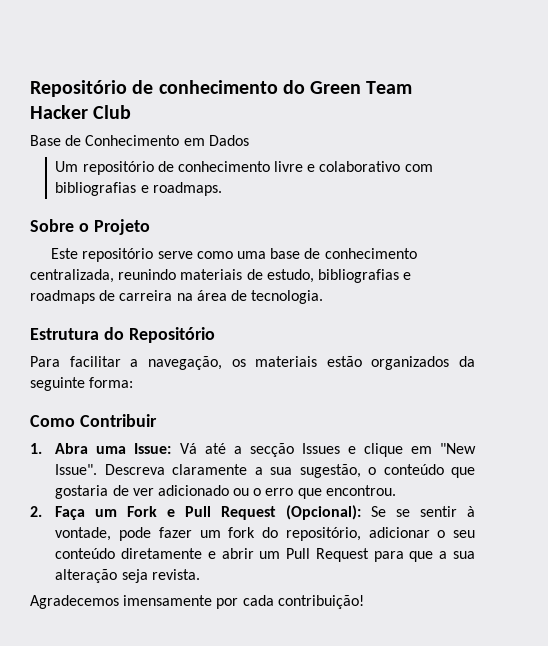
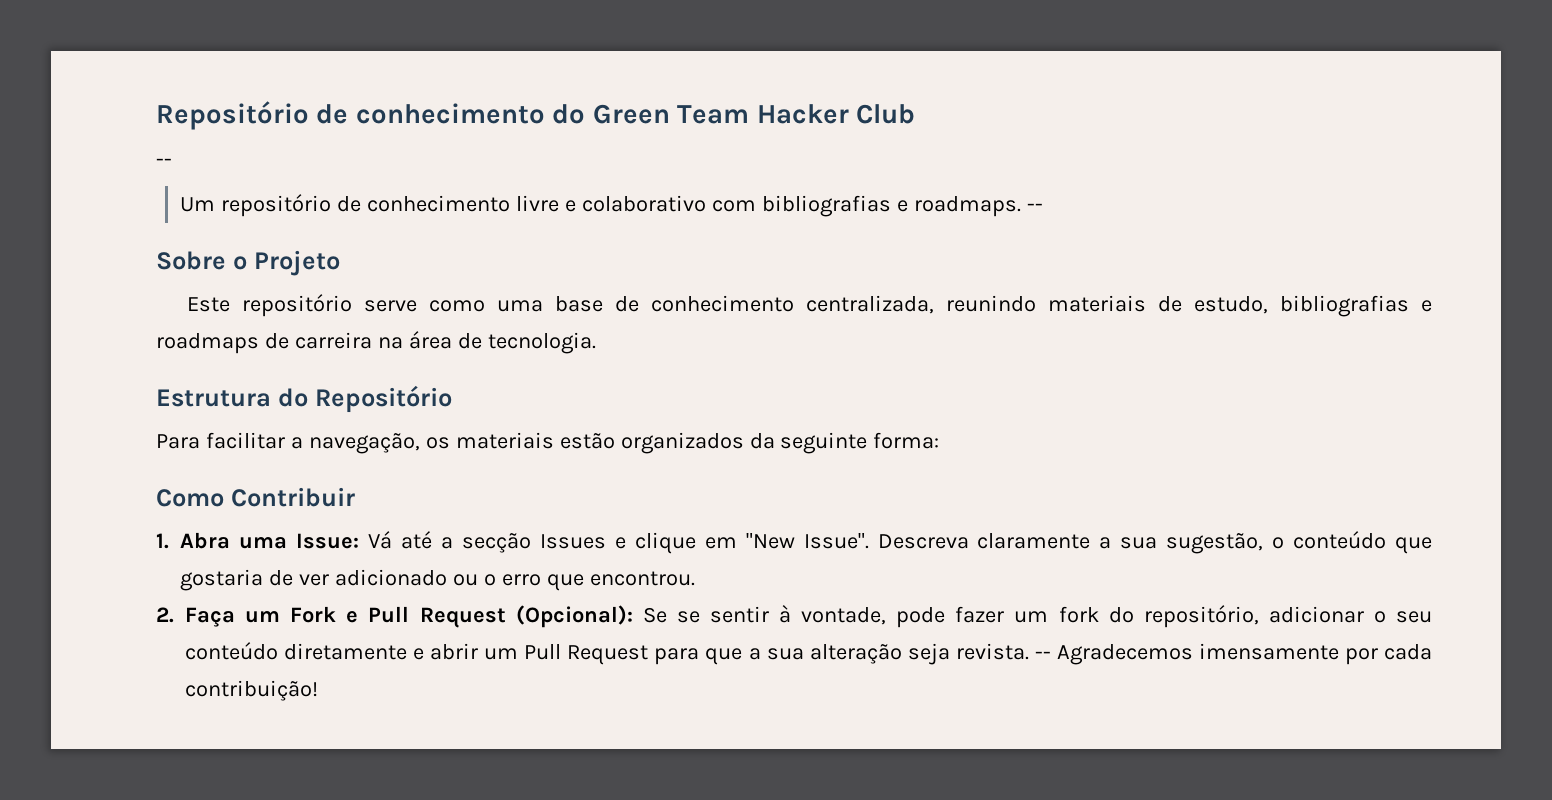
  Repositório de conhecimento do Green Team Hacker Club
- Base de Conhecimento em Dados
+ --
- Um repositório de conhecimento livre e colaborativo com bibliografias e roadmaps.
+ Um repositório de conhecimento livre e colaborativo com bibliografias e roadmaps. --
- 2. Faça um Fork e Pull Request (Opcional): Se se sentir à vontade, pode fazer um fork do repositório, adicionar o seu conteúdo diretamente e abrir um Pull Request para que a sua alteração seja revista.
- Agradecemos imensamente por cada contribuição!
+ 2. Faça um Fork e Pull Request (Opcional): Se se sentir à vontade, pode fazer um fork do repositório, adicionar o seu conteúdo diretamente e abrir um Pull Request para que a sua alteração seja revista. -- Agradecemos imensamente por cada contribuição!

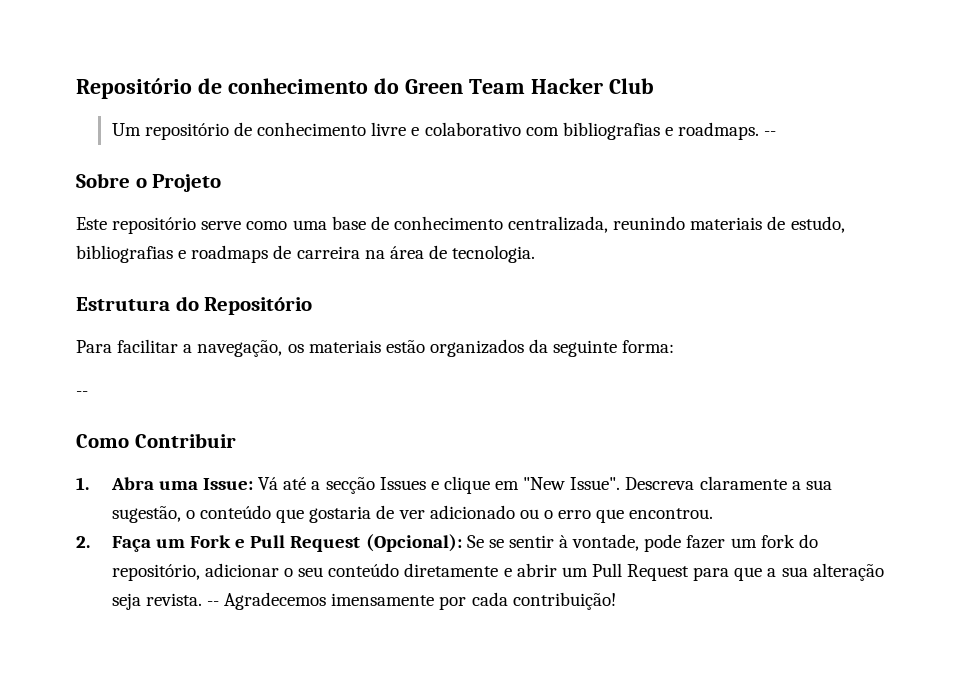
  Repositório de conhecimento do Green Team Hacker Club
- --
  Para facilitar a navegação, os materiais estão organizados da seguinte forma:
+ --

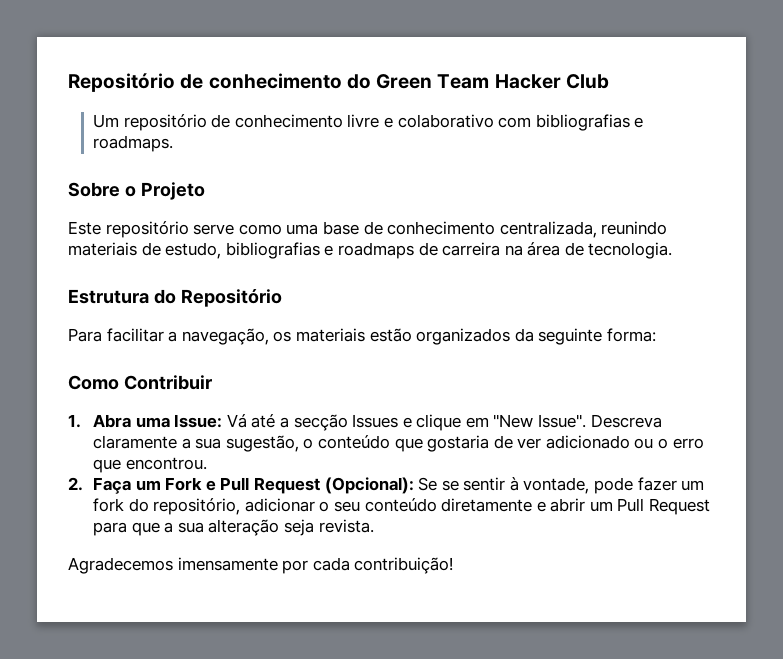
- Um repositório de conhecimento livre e colaborativo com bibliografias e roadmaps. --
+ Um repositório de conhecimento livre e colaborativo com bibliografias e roadmaps.
  Para facilitar a navegação, os materiais estão organizados da seguinte forma:
- --
- 2. Faça um Fork e Pull Request (Opcional): Se se sentir à vontade, pode fazer um fork do repositório, adicionar o seu conteúdo diretamente e abrir um Pull Request para que a sua alteração seja revista. -- Agradecemos imensamente por cada contribuição!
+ 2. Faça um Fork e Pull Request (Opcional): Se se sentir à vontade, pode fazer um fork do repositório, adicionar o seu conteúdo diretamente e abrir um Pull Request para que a sua alteração seja revista.
+ Agradecemos imensamente por cada contribuição!

